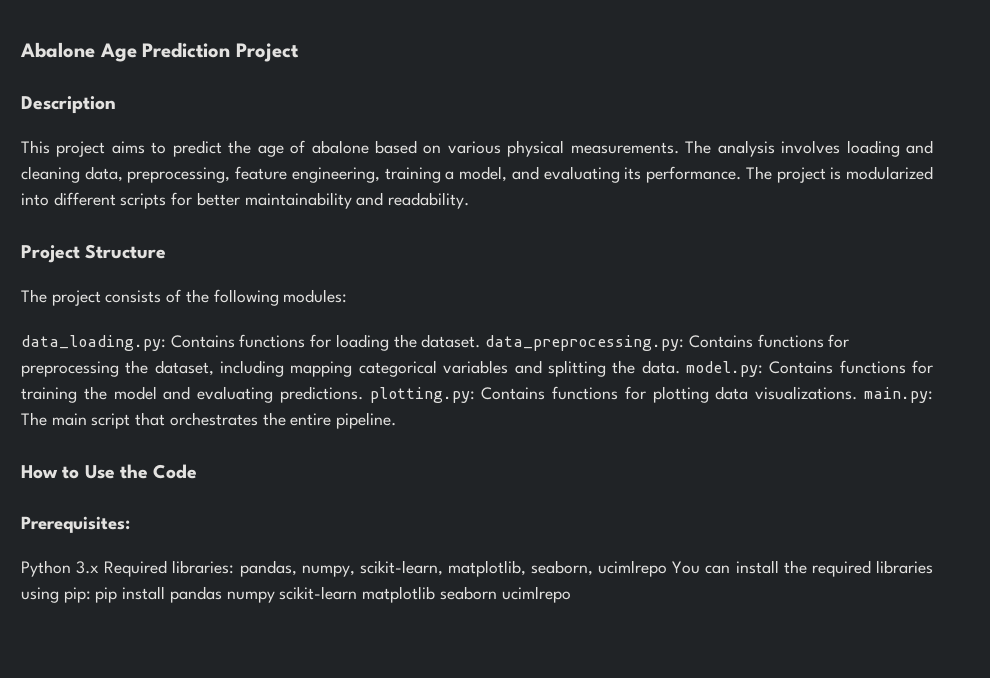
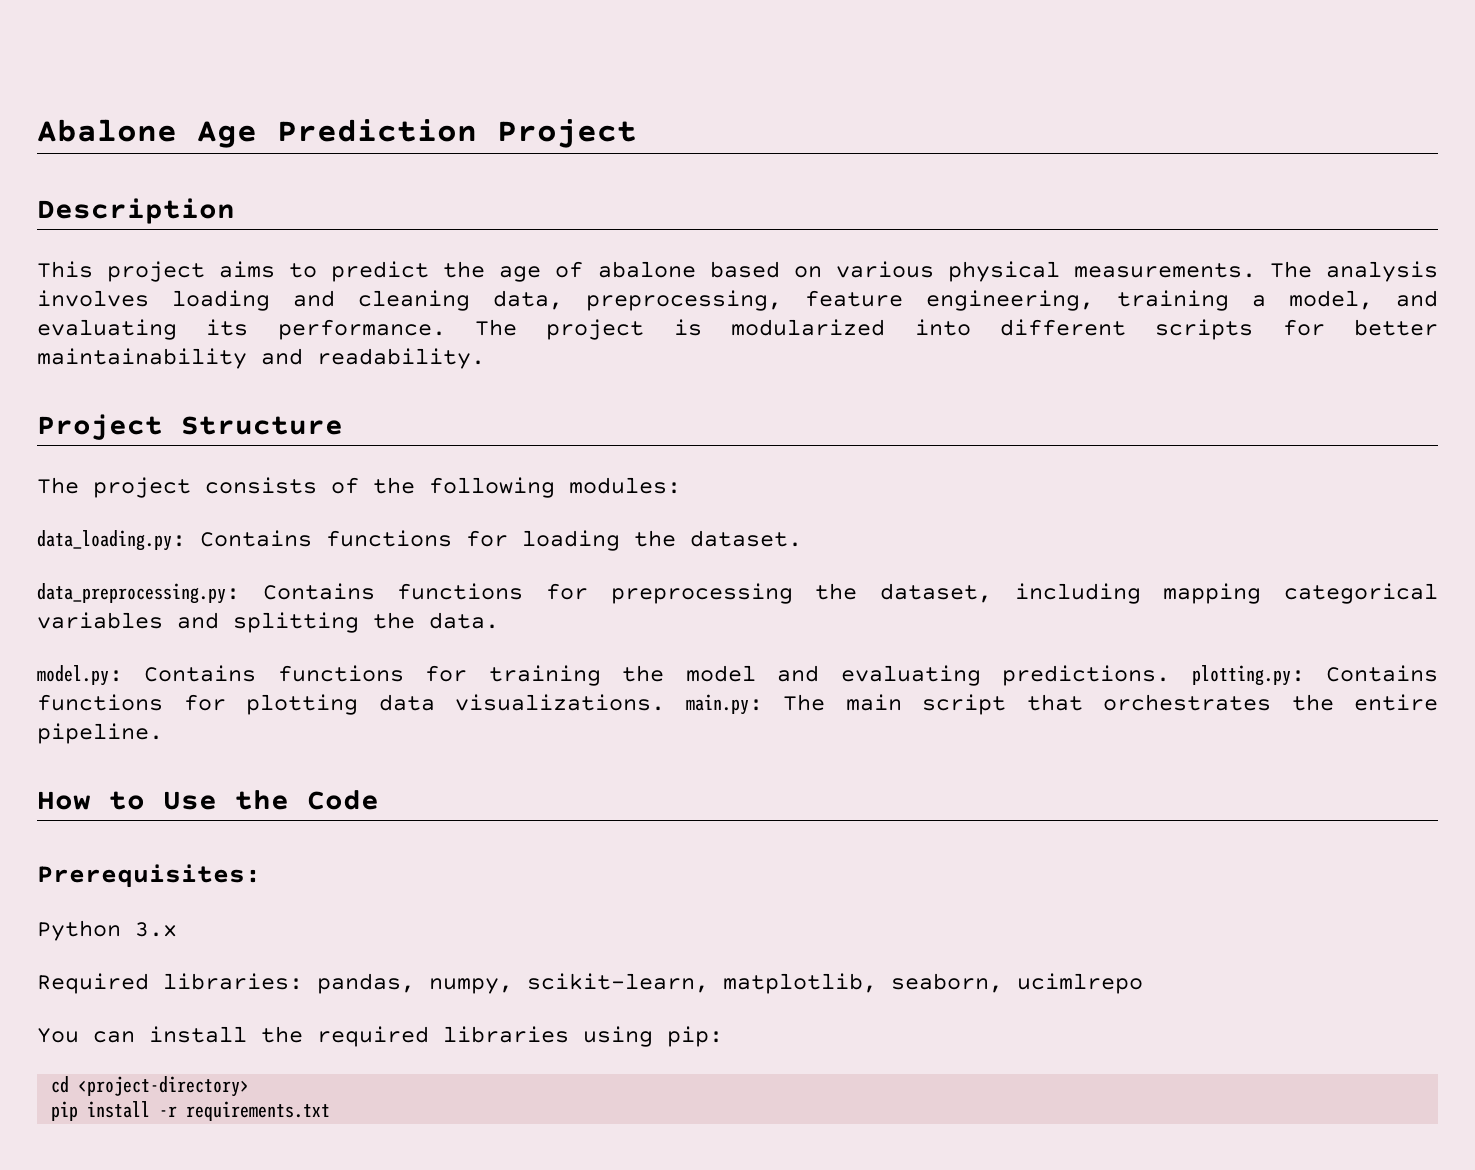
- data_loading.py: Contains functions for loading the dataset. data_preprocessing.py: Contains functions for preprocessing the dataset, including mapping categorical variables and splitting the data. model.py: Contains functions for training the model and evaluating predictions. plotting.py: Contains functions for plotting data visualizations. main.py: The main script that orchestrates the entire pipeline.
+ data_loading.py: Contains functions for loading the dataset.
+ data_preprocessing.py: Contains functions for preprocessing the dataset, including mapping categorical variables and splitting the data.
+ model.py: Contains functions for training the model and evaluating predictions. plotting.py: Contains functions for plotting data visualizations. main.py: The main script that orchestrates the entire pipeline.
- Python 3.x Required libraries: pandas, numpy, scikit-learn, matplotlib, seaborn, ucimlrepo You can install the required libraries using pip: pip install pandas numpy scikit-learn matplotlib seaborn ucimlrepo
+ Python 3.x
+ Required libraries: pandas, numpy, scikit-learn, matplotlib, seaborn, ucimlrepo
+ You can install the required libraries using pip:
+ cd <project-directory>
+ pip install -r requirements.txt

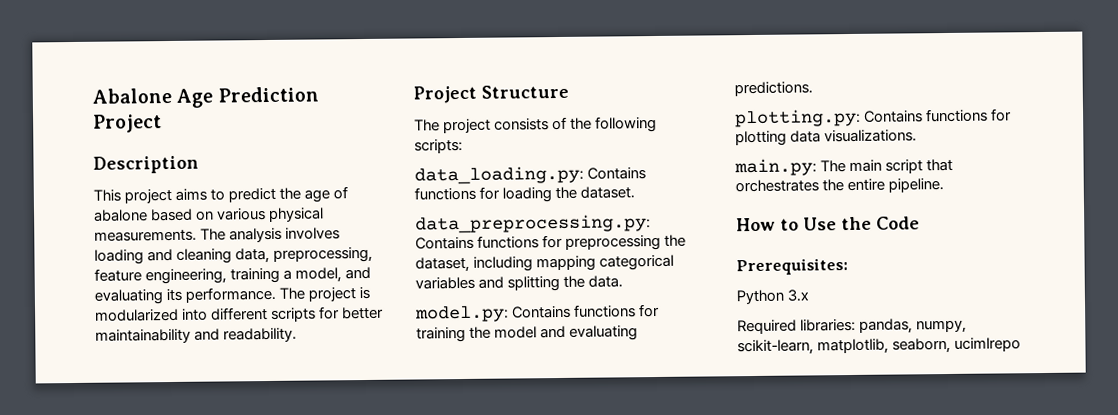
- The project consists of the following modules:
+ The project consists of the following scripts:
- model.py: Contains functions for training the model and evaluating predictions. plotting.py: Contains functions for plotting data visualizations. main.py: The main script that orchestrates the entire pipeline.
+ model.py: Contains functions for training the model and evaluating predictions.
+ plotting.py: Contains functions for plotting data visualizations.
+ main.py: The main script that orchestrates the entire pipeline.
- You can install the required libraries using pip:
- cd <project-directory>
- pip install -r requirements.txt

